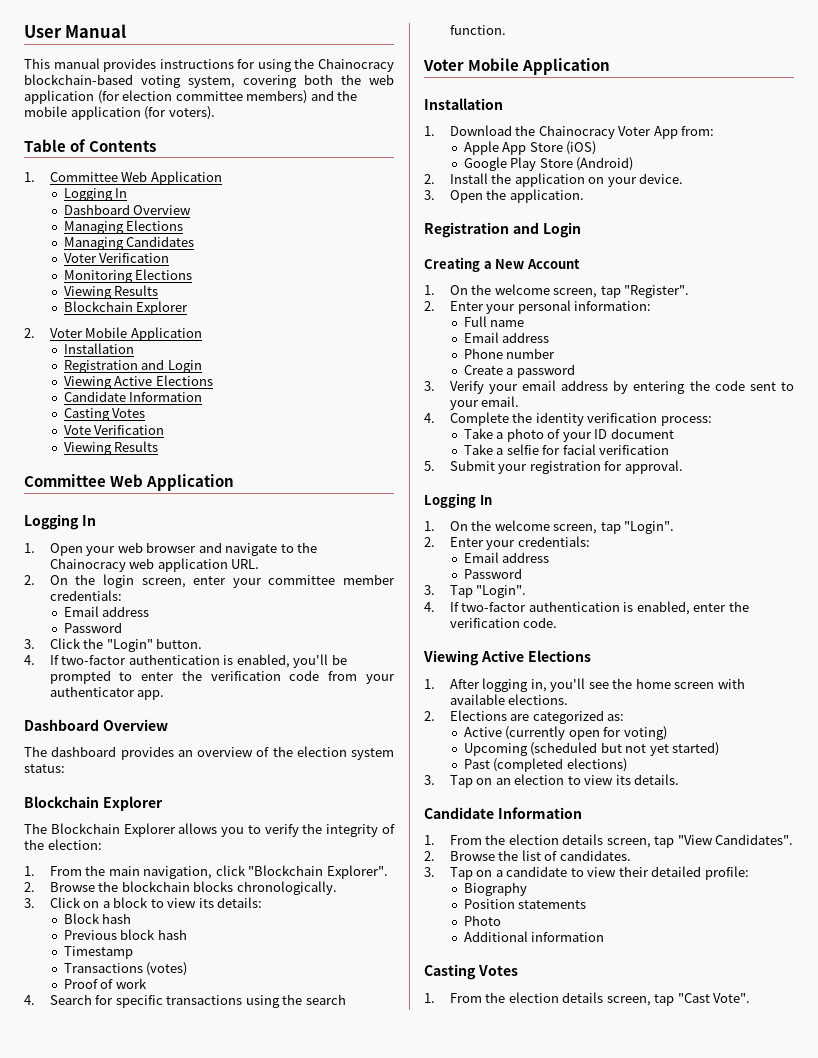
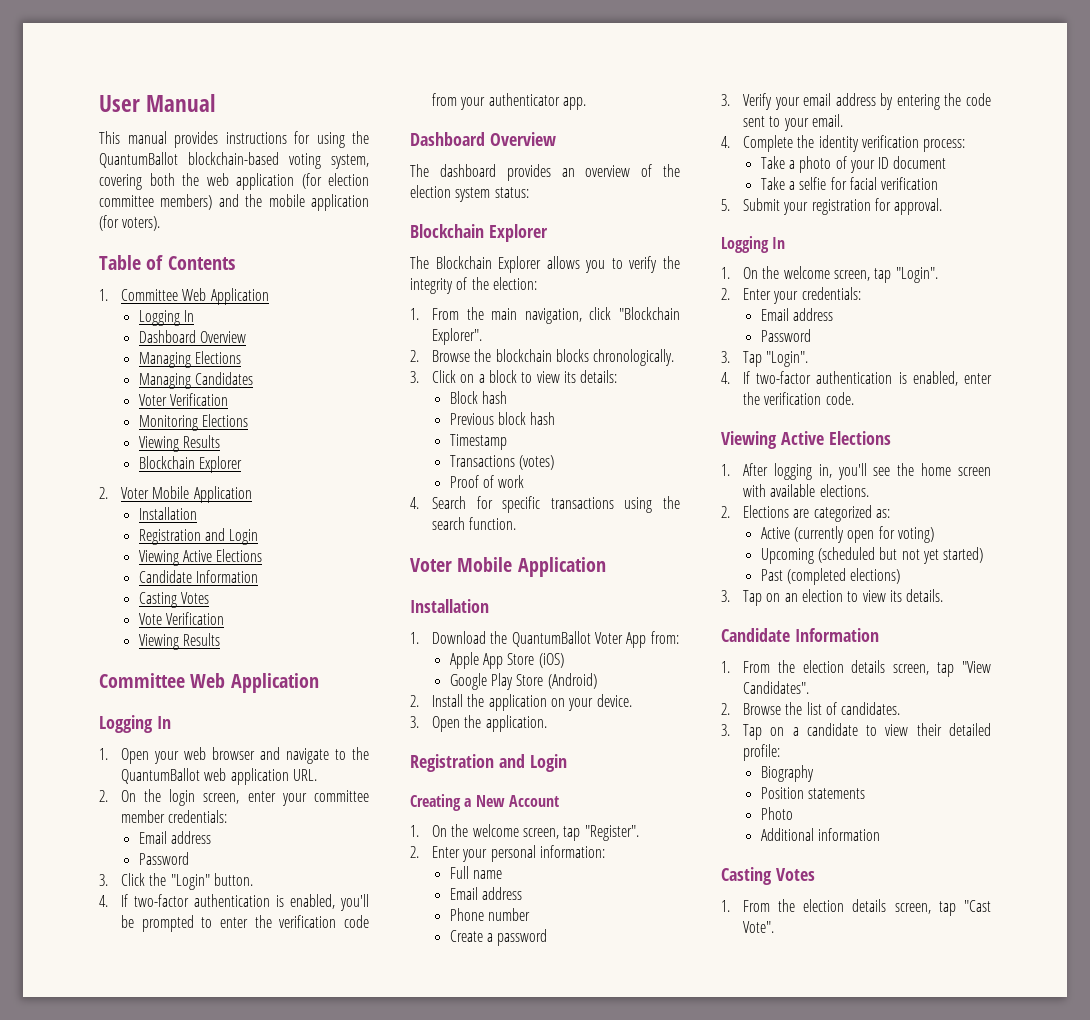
- This manual provides instructions for using the Chainocracy blockchain-based voting system, covering both the web application (for election committee members) and the mobile application (for voters).
+ This manual provides instructions for using the QuantumBallot blockchain-based voting system, covering both the web application (for election committee members) and the mobile application (for voters).
- 1. Open your web browser and navigate to the Chainocracy web application URL.
+ 1. Open your web browser and navigate to the QuantumBallot web application URL.
- 1. Download the Chainocracy Voter App from:
+ 1. Download the QuantumBallot Voter App from:

